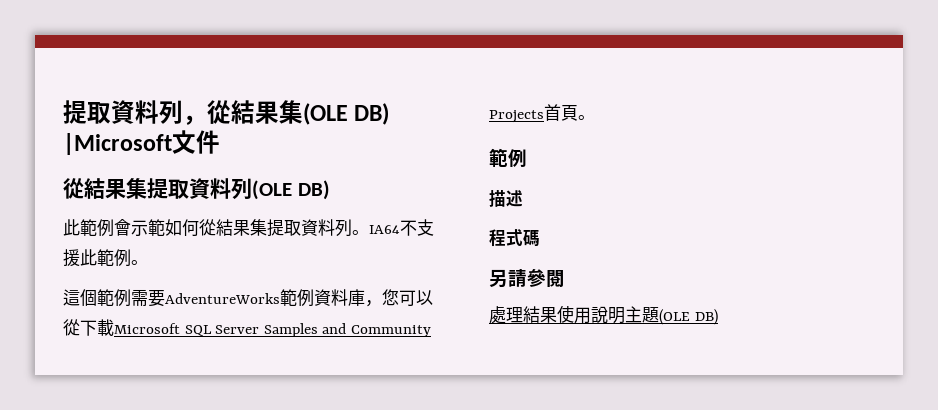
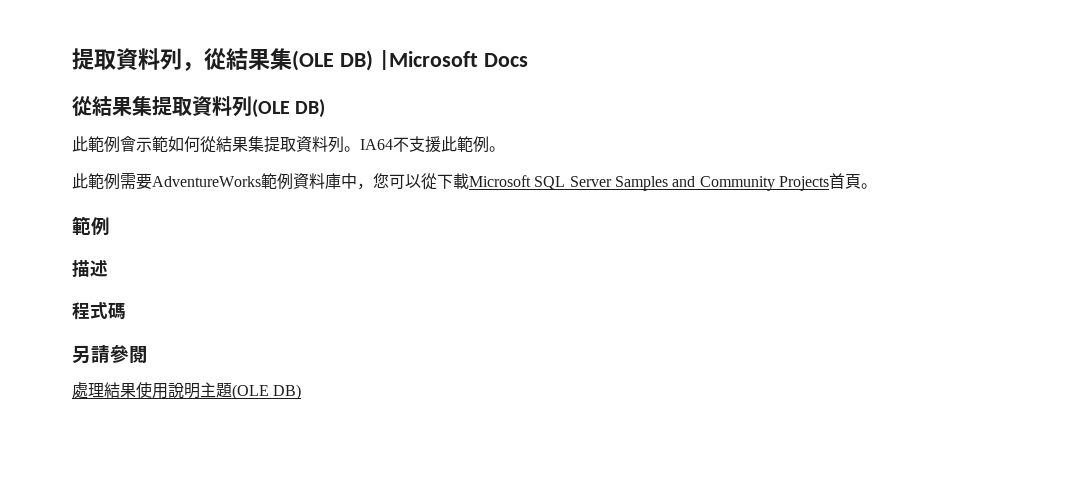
- 提取資料列，從結果集(OLE DB) |Microsoft文件
+ 提取資料列，從結果集(OLE DB) |Microsoft Docs
- 這個範例需要AdventureWorks範例資料庫，您可以從下載Microsoft SQL Server Samples and Community Projects首頁。
+ 此範例需要AdventureWorks範例資料庫中，您可以從下載Microsoft SQL Server Samples and Community Projects首頁。

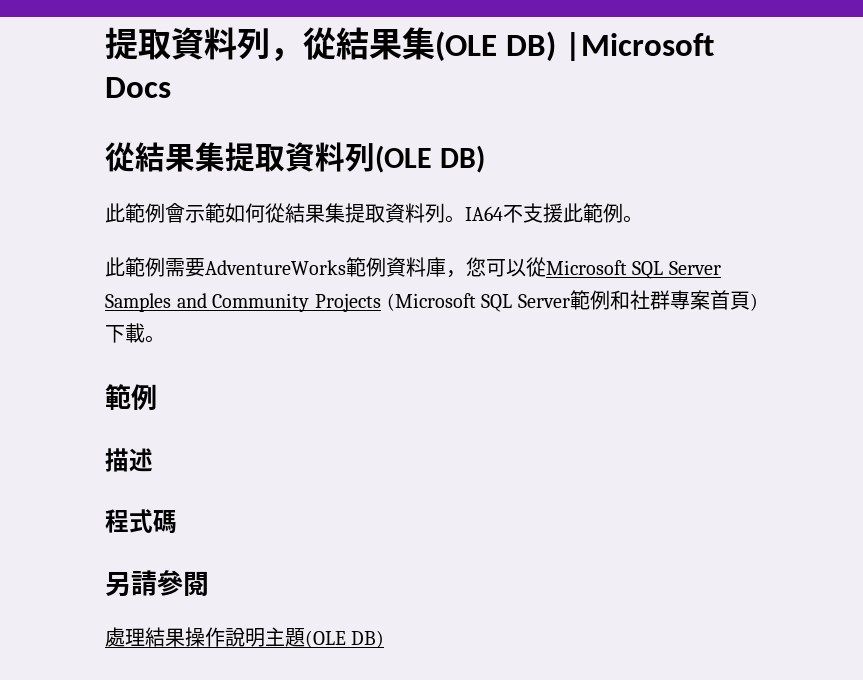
- 此範例需要AdventureWorks範例資料庫中，您可以從下載Microsoft SQL Server Samples and Community Projects首頁。
+ 此範例需要AdventureWorks範例資料庫，您可以從Microsoft SQL Server Samples and Community Projects (Microsoft SQL Server範例和社群專案首頁)下載。
- 處理結果使用說明主題(OLE DB)
+ 處理結果操作說明主題(OLE DB)

